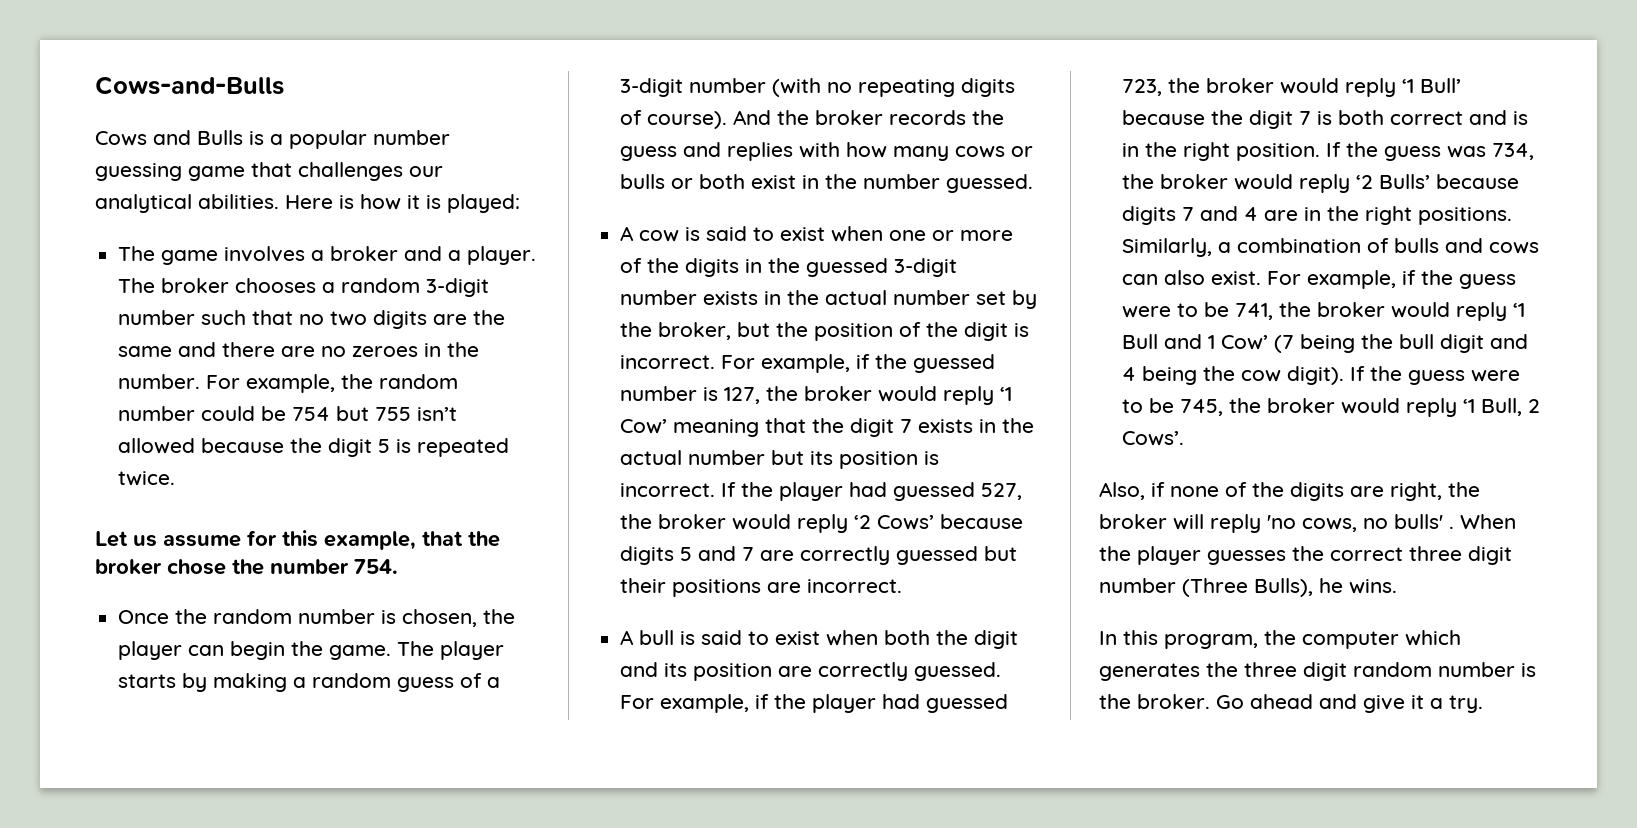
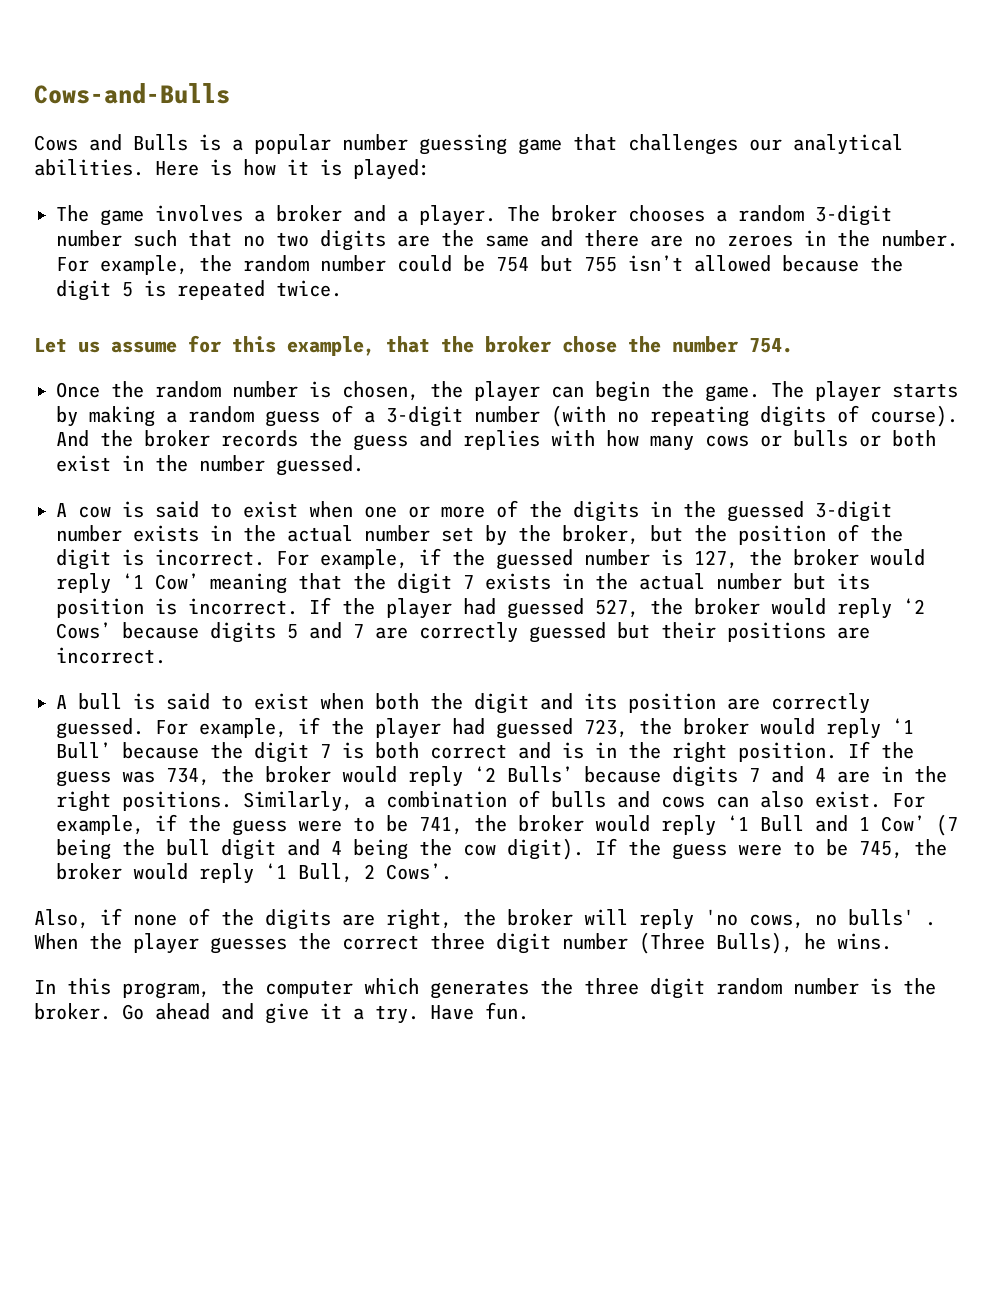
+ Have fun.

